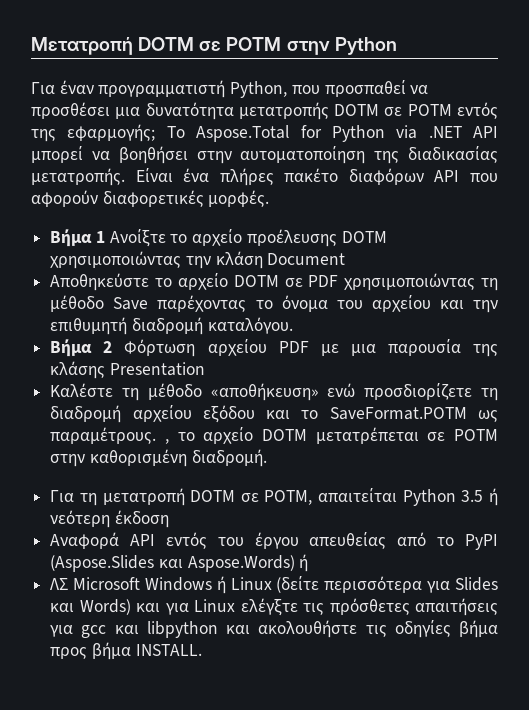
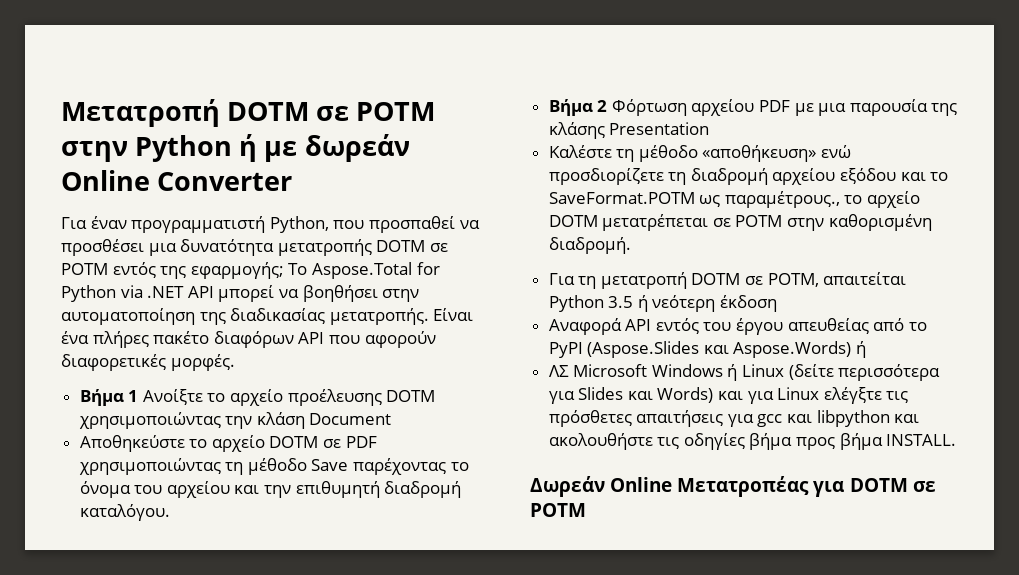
- Μετατροπή DOTM σε POTM στην Python
+ Μετατροπή DOTM σε POTM στην Python ή με δωρεάν Online Converter
- Καλέστε τη μέθοδο «αποθήκευση» ενώ προσδιορίζετε τη διαδρομή αρχείου εξόδου και το SaveFormat.POTM ως παραμέτρους. , το αρχείο DOTM μετατρέπεται σε POTM στην καθορισμένη διαδρομή.
+ Καλέστε τη μέθοδο «αποθήκευση» ενώ προσδιορίζετε τη διαδρομή αρχείου εξόδου και το SaveFormat.POTM ως παραμέτρους., το αρχείο DOTM μετατρέπεται σε POTM στην καθορισμένη διαδρομή.
+ Δωρεάν Online Μετατροπέας για DOTM σε POTM

